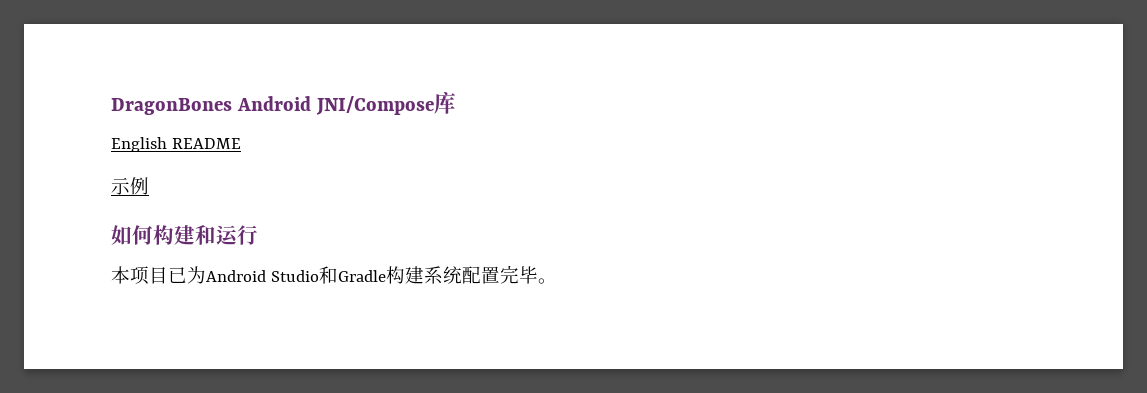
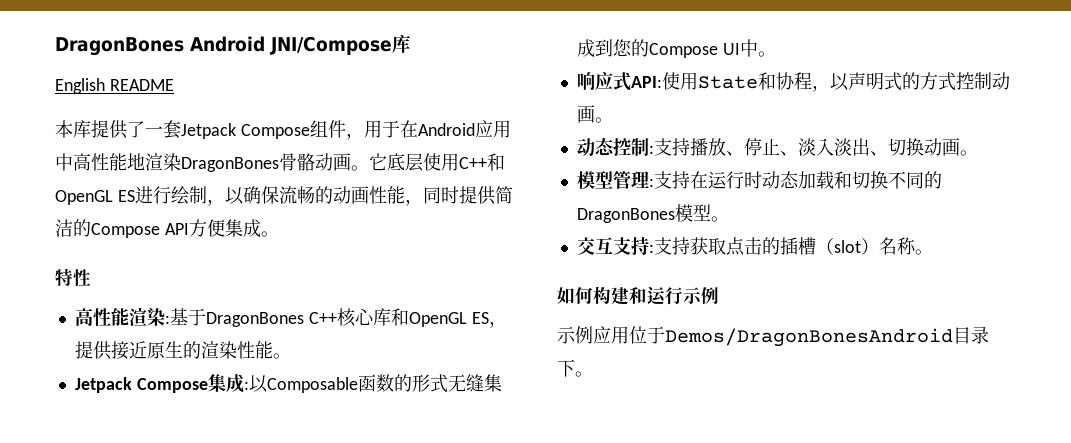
- 示例
- 如何构建和运行
- 本项目已为Android Studio和Gradle构建系统配置完毕。
+ 本库提供了一套Jetpack Compose组件，用于在Android应用中高性能地渲染DragonBones骨骼动画。它底层使用C++和OpenGL ES进行绘制，以确保流畅的动画性能，同时提供简洁的Compose API方便集成。
+ 特性
+ 高性能渲染:基于DragonBones C++核心库和OpenGL ES，提供接近原生的渲染性能。
+ Jetpack Compose集成:以Composable函数的形式无缝集成到您的Compose UI中。
+ 响应式API:使用State和协程，以声明式的方式控制动画。
+ 动态控制:支持播放、停止、淡入淡出、切换动画。
+ 模型管理:支持在运行时动态加载和切换不同的DragonBones模型。
+ 交互支持:支持获取点击的插槽（slot）名称。
+ 如何构建和运行示例
+ 示例应用位于Demos/DragonBonesAndroid目录下。

